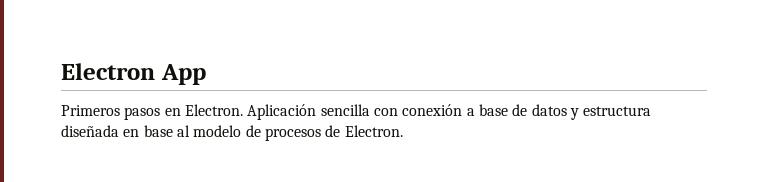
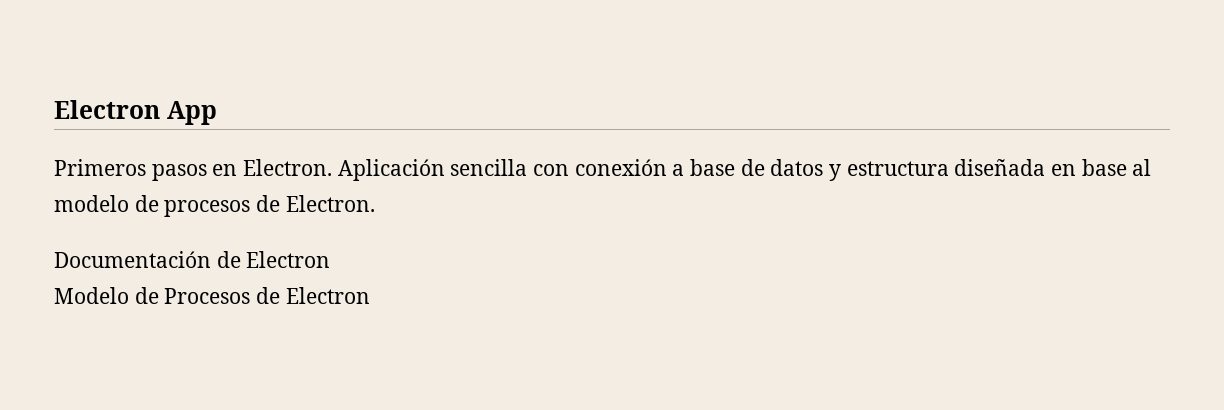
+ Documentación de Electron
+ Modelo de Procesos de Electron

